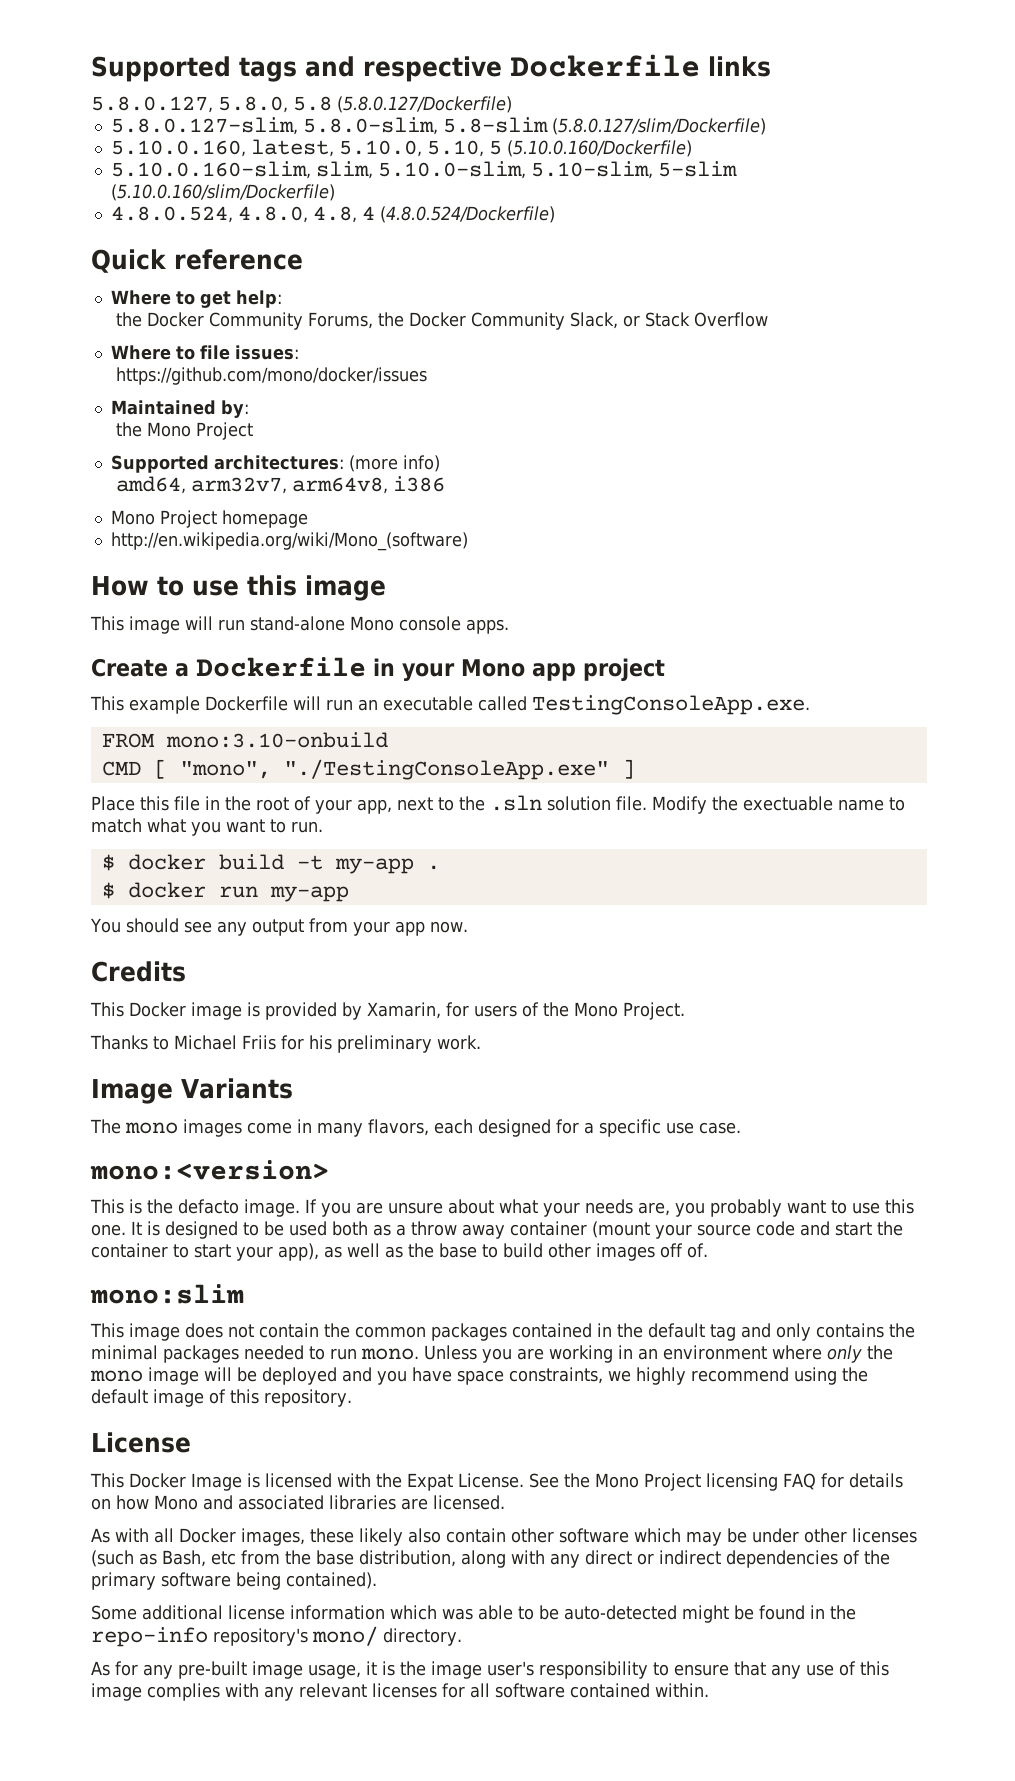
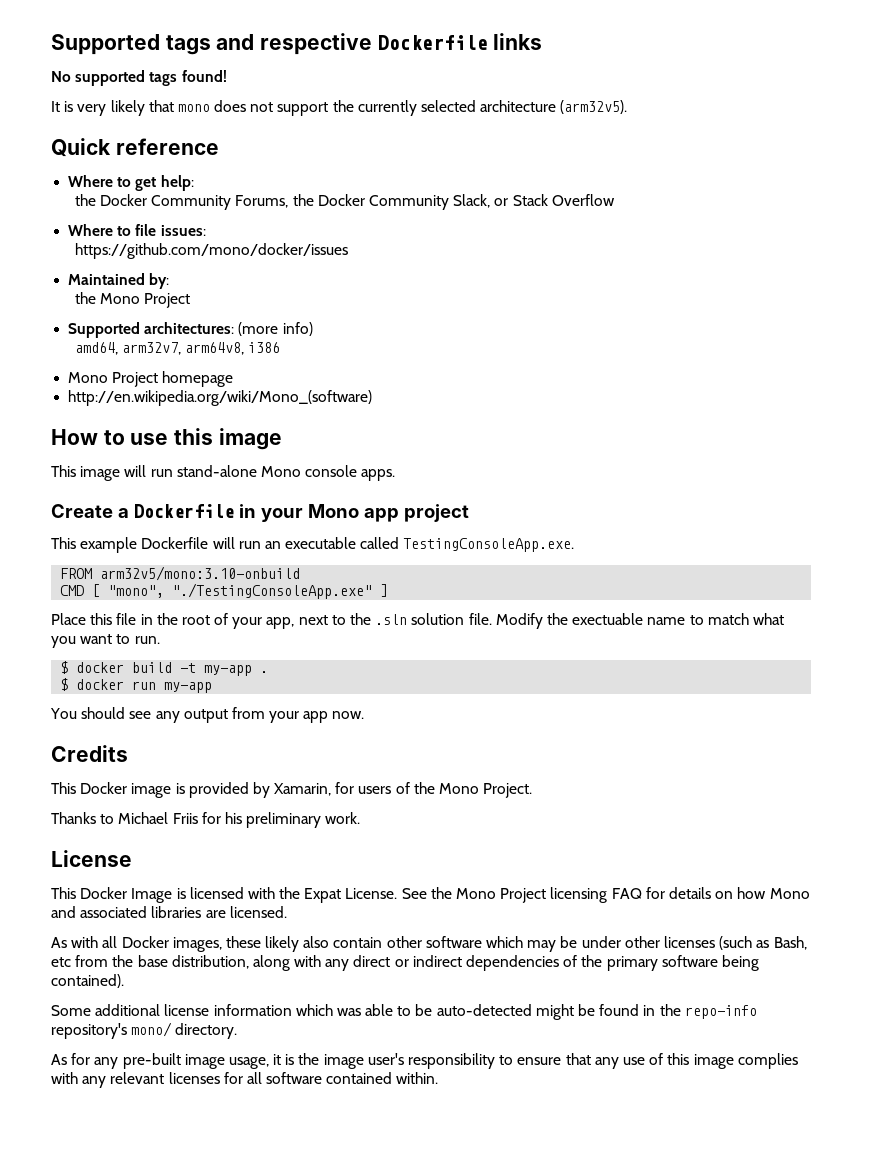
- 5.8.0.127, 5.8.0, 5.8 (5.8.0.127/Dockerfile)
- 5.8.0.127-slim, 5.8.0-slim, 5.8-slim (5.8.0.127/slim/Dockerfile)
- 5.10.0.160, latest, 5.10.0, 5.10, 5 (5.10.0.160/Dockerfile)
- 5.10.0.160-slim, slim, 5.10.0-slim, 5.10-slim, 5-slim (5.10.0.160/slim/Dockerfile)
- 4.8.0.524, 4.8.0, 4.8, 4 (4.8.0.524/Dockerfile)
+ No supported tags found!
+ It is very likely that mono does not support the currently selected architecture (arm32v5).
- FROM mono:3.10-onbuild
+ FROM arm32v5/mono:3.10-onbuild
- Image Variants
- The mono images come in many flavors, each designed for a specific use case.
- mono:<version>
- This is the defacto image. If you are unsure about what your needs are, you probably want to use this one. It is designed to be used both as a throw away container (mount your source code and start the container to start your app), as well as the base to build other images off of.
- mono:slim
- This image does not contain the common packages contained in the default tag and only contains the minimal packages needed to run mono. Unless you are working in an environment where only the mono image will be deployed and you have space constraints, we highly recommend using the default image of this repository.

